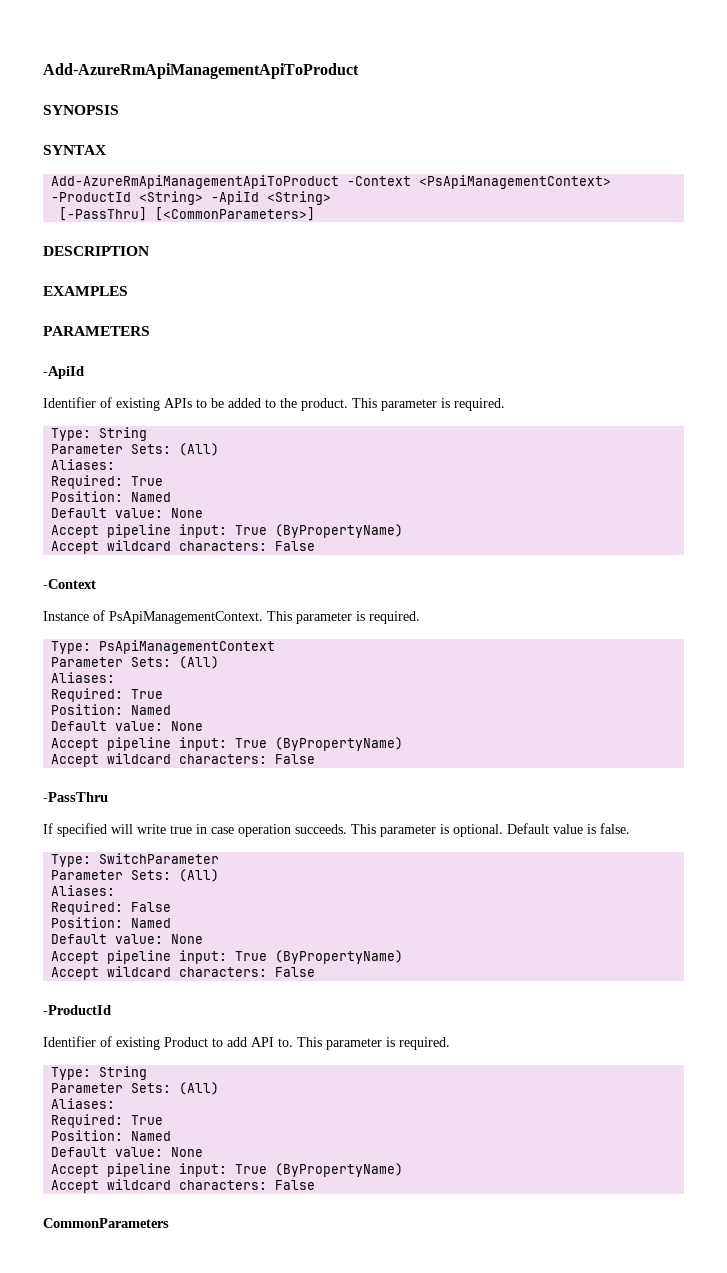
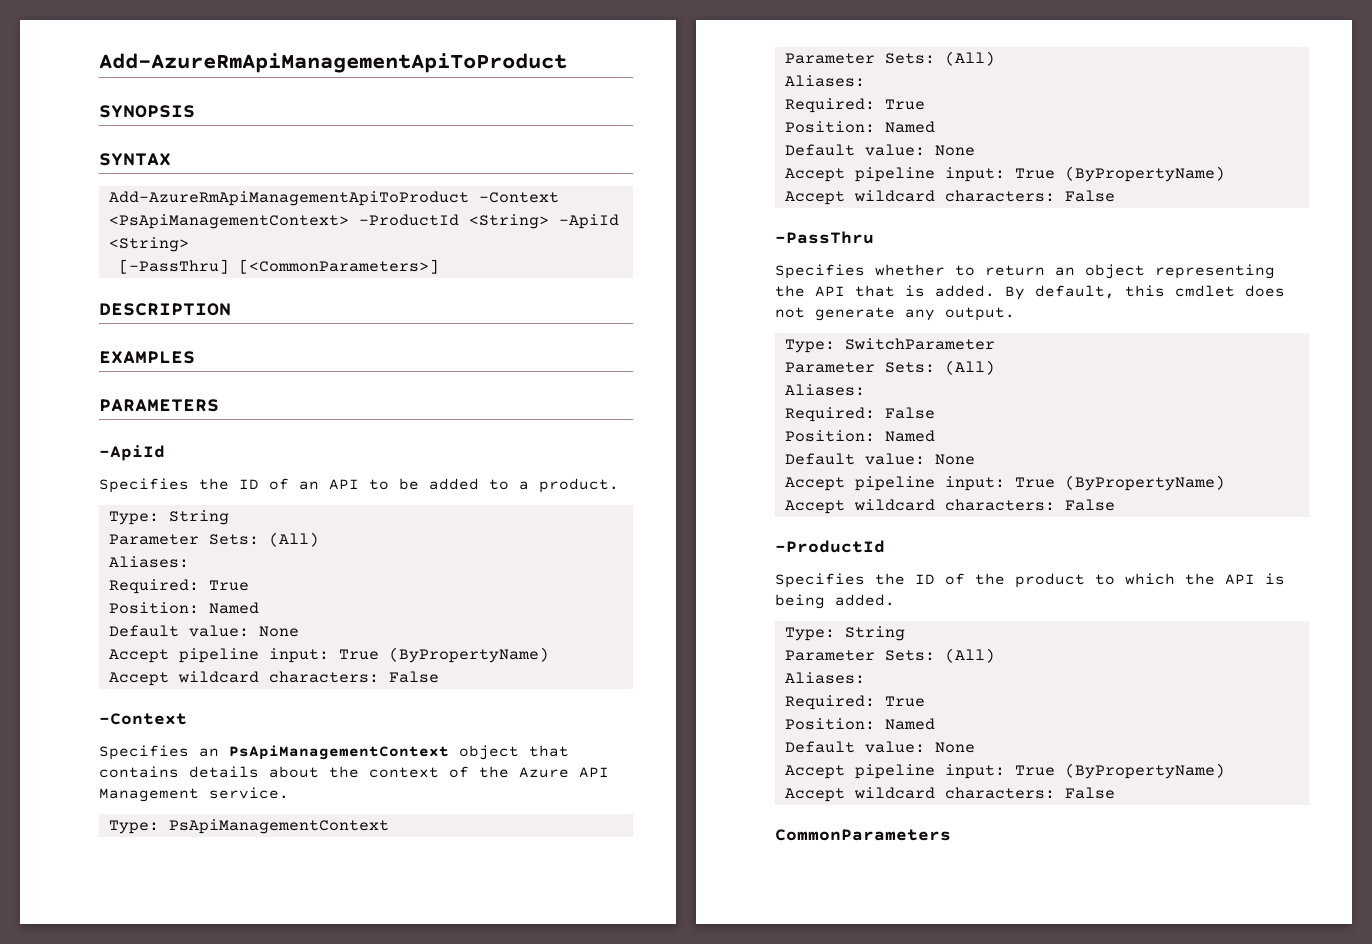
- Identifier of existing APIs to be added to the product. This parameter is required.
+ Specifies the ID of an API to be added to a product.
- Instance of PsApiManagementContext. This parameter is required.
+ Specifies an PsApiManagementContext object that contains details about the context of the Azure API Management service.
- If specified will write true in case operation succeeds. This parameter is optional. Default value is false.
+ Specifies whether to return an object representing the API that is added. By default, this cmdlet does not generate any output.
- Identifier of existing Product to add API to. This parameter is required.
+ Specifies the ID of the product to which the API is being added.

